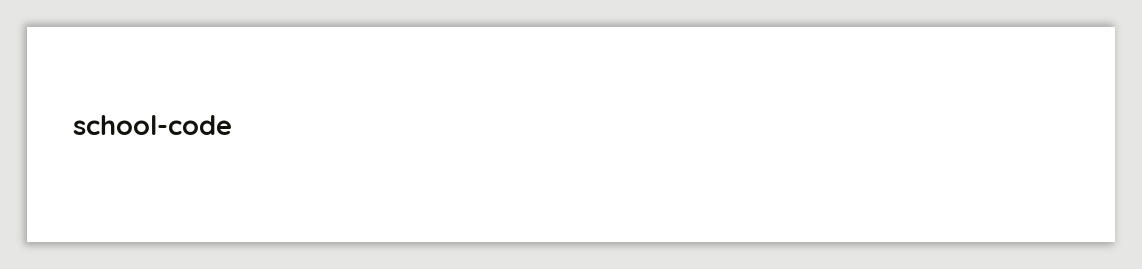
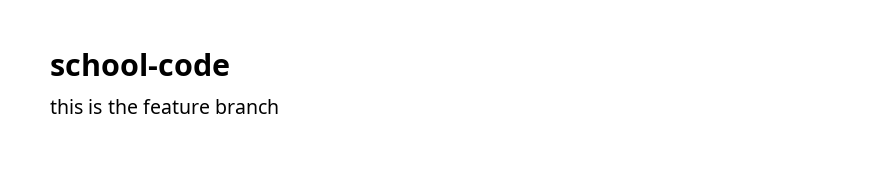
+ this is the feature branch

